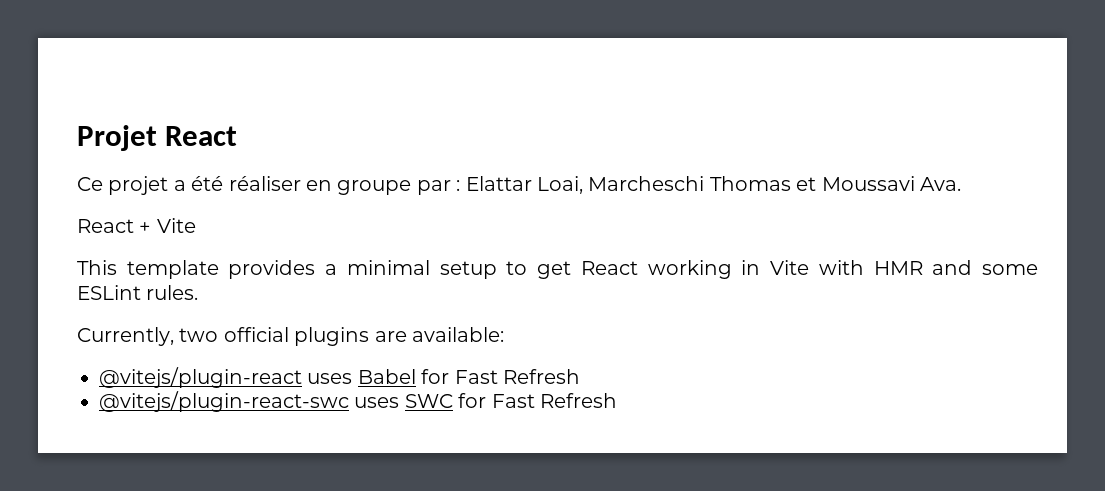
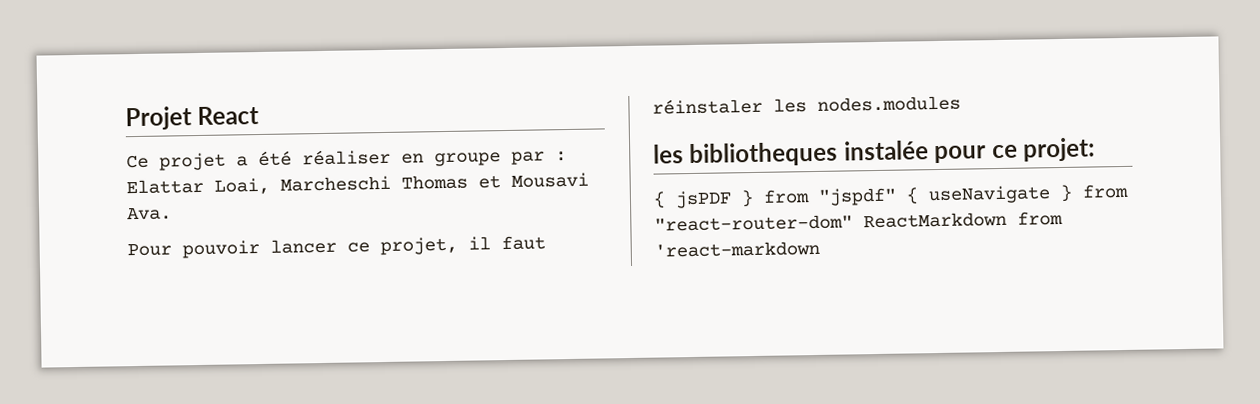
- Ce projet a été réaliser en groupe par : Elattar Loai, Marcheschi Thomas et Moussavi Ava.
+ Ce projet a été réaliser en groupe par : Elattar Loai, Marcheschi Thomas et Mousavi Ava.
- React + Vite
- This template provides a minimal setup to get React working in Vite with HMR and some ESLint rules.
- Currently, two official plugins are available:
- @vitejs/plugin-react uses Babel for Fast Refresh
- @vitejs/plugin-react-swc uses SWC for Fast Refresh
+ Pour pouvoir lancer ce projet, il faut réinstaler les nodes.modules
+ les bibliotheques instalée pour ce projet:
+ { jsPDF } from "jspdf" { useNavigate } from "react-router-dom" ReactMarkdown from 'react-markdown

